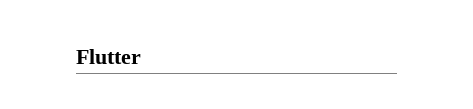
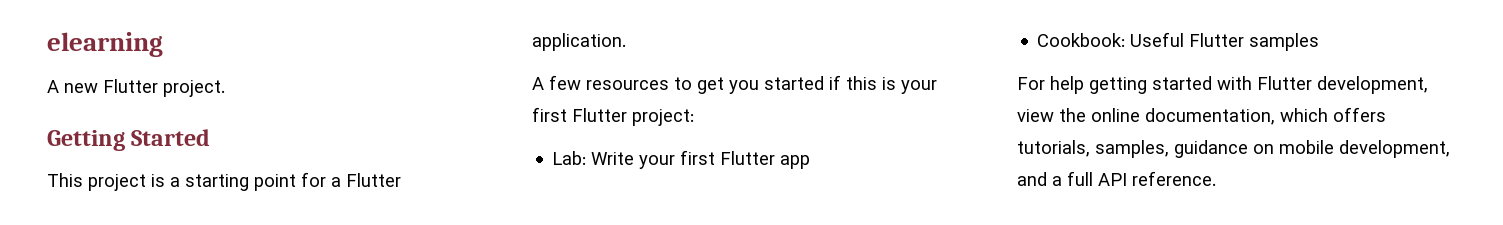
- Flutter
+ elearning
+ A new Flutter project.
+ Getting Started
+ This project is a starting point for a Flutter application.
+ A few resources to get you started if this is your first Flutter project:
+ Lab: Write your first Flutter app
+ Cookbook: Useful Flutter samples
+ For help getting started with Flutter development, view the online documentation, which offers tutorials, samples, guidance on mobile development, and a full API reference.

